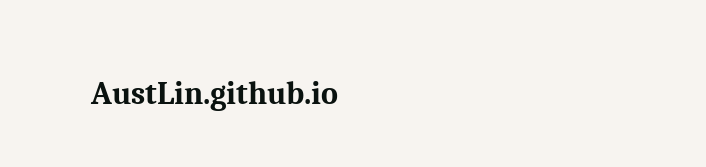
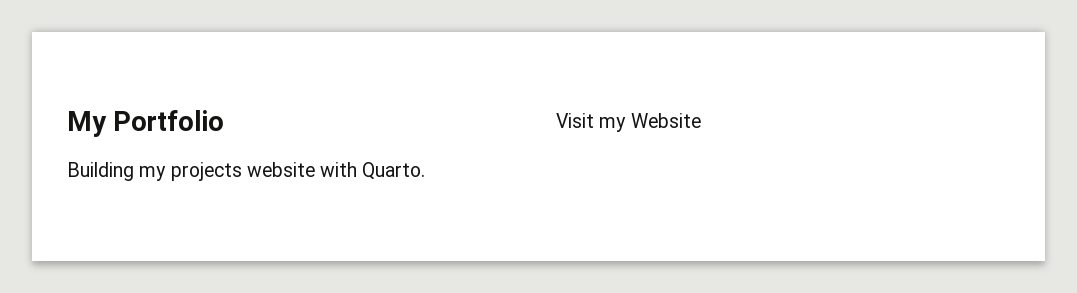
- AustLin.github.io
+ My Portfolio
+ Building my projects website with Quarto.
+ Visit my Website

